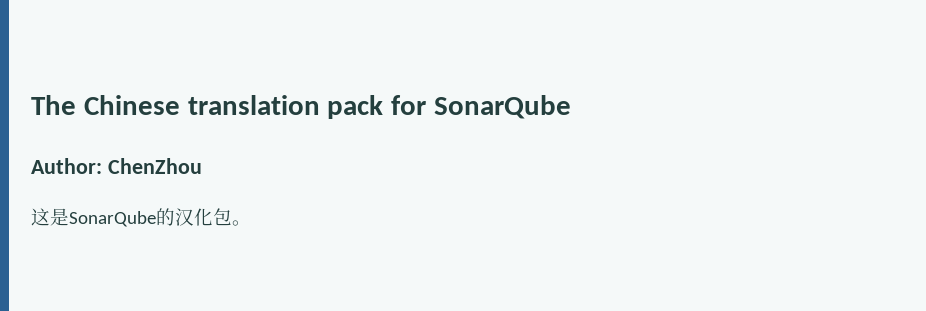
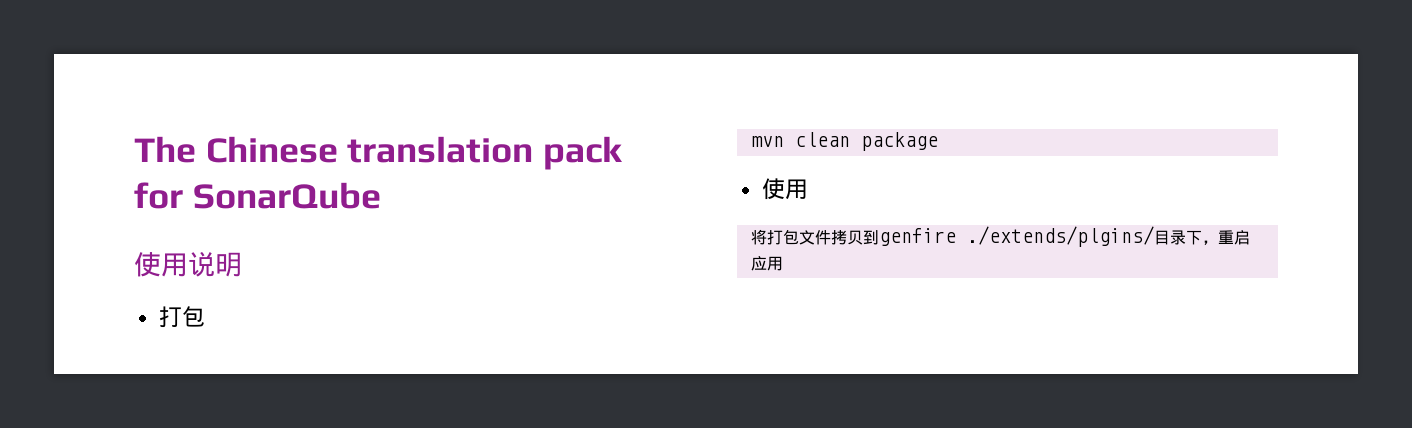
- Author: ChenZhou
- 这是SonarQube的汉化包。
+ 使用说明
+ 打包
+ mvn clean package
+ 使用
+ 将打包文件拷贝到genfire ./extends/plgins/目录下，重启应用

